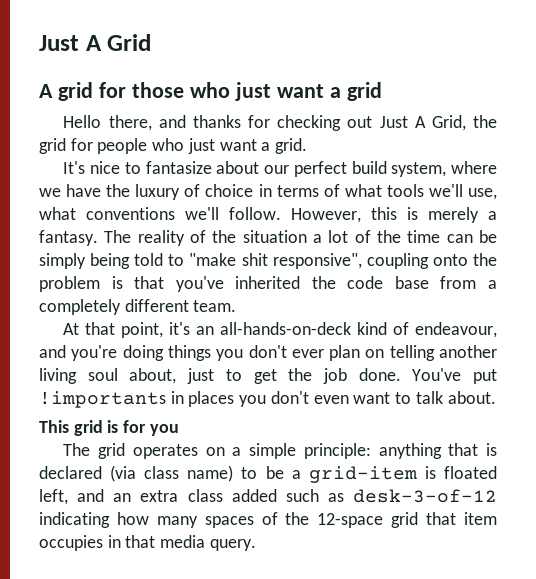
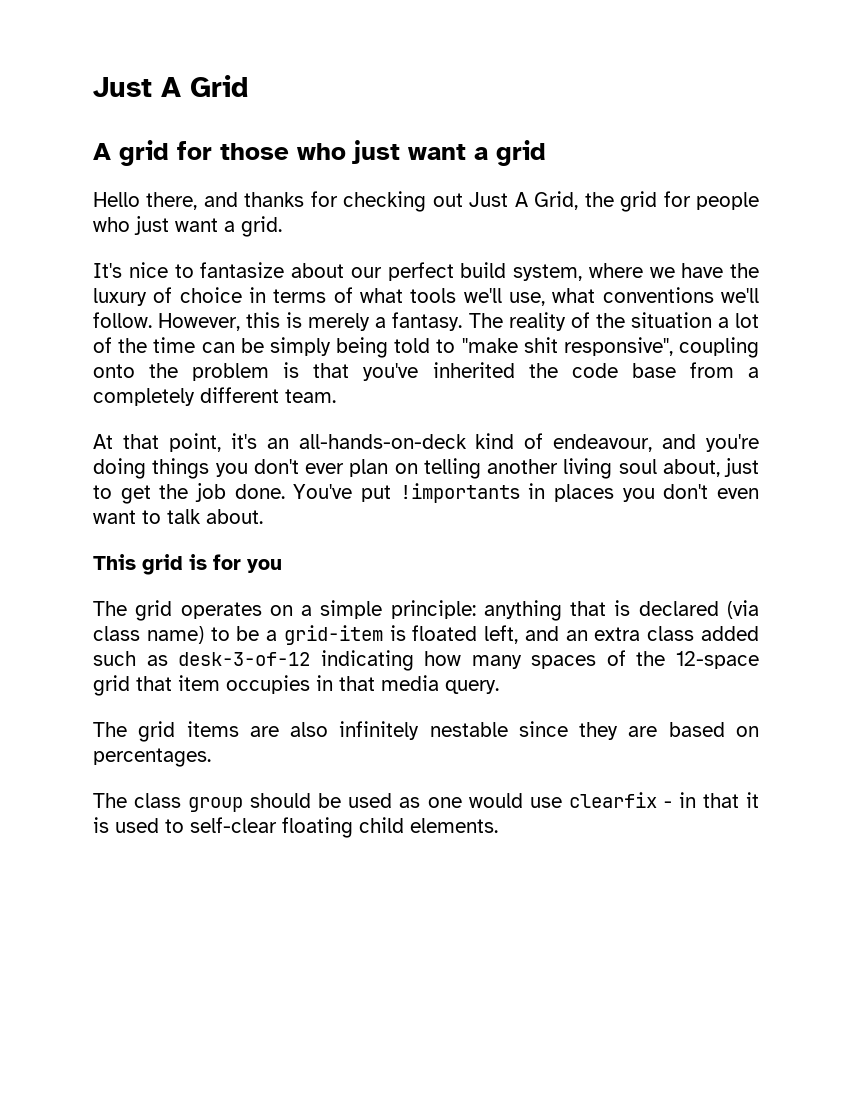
+ The grid items are also infinitely nestable since they are based on percentages.
+ The class group should be used as one would use clearfix - in that it is used to self-clear floating child elements.

